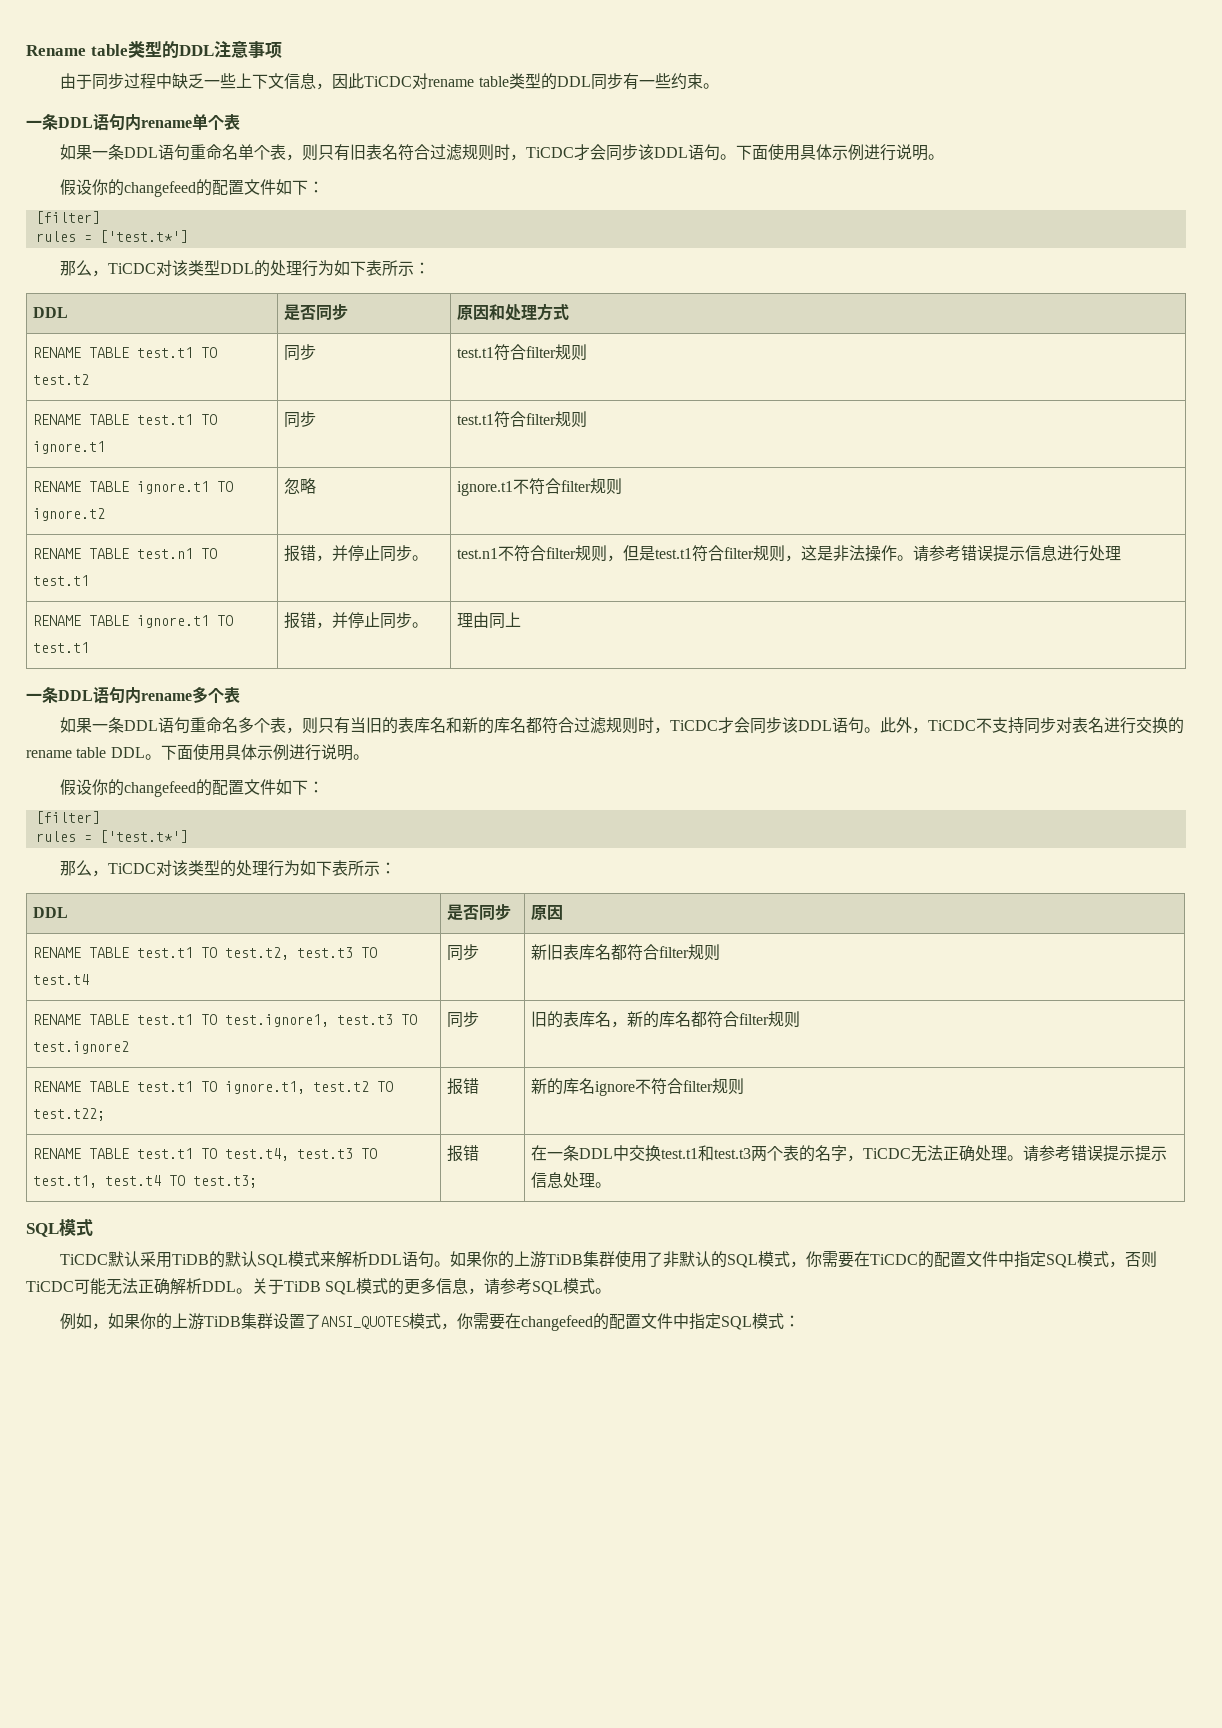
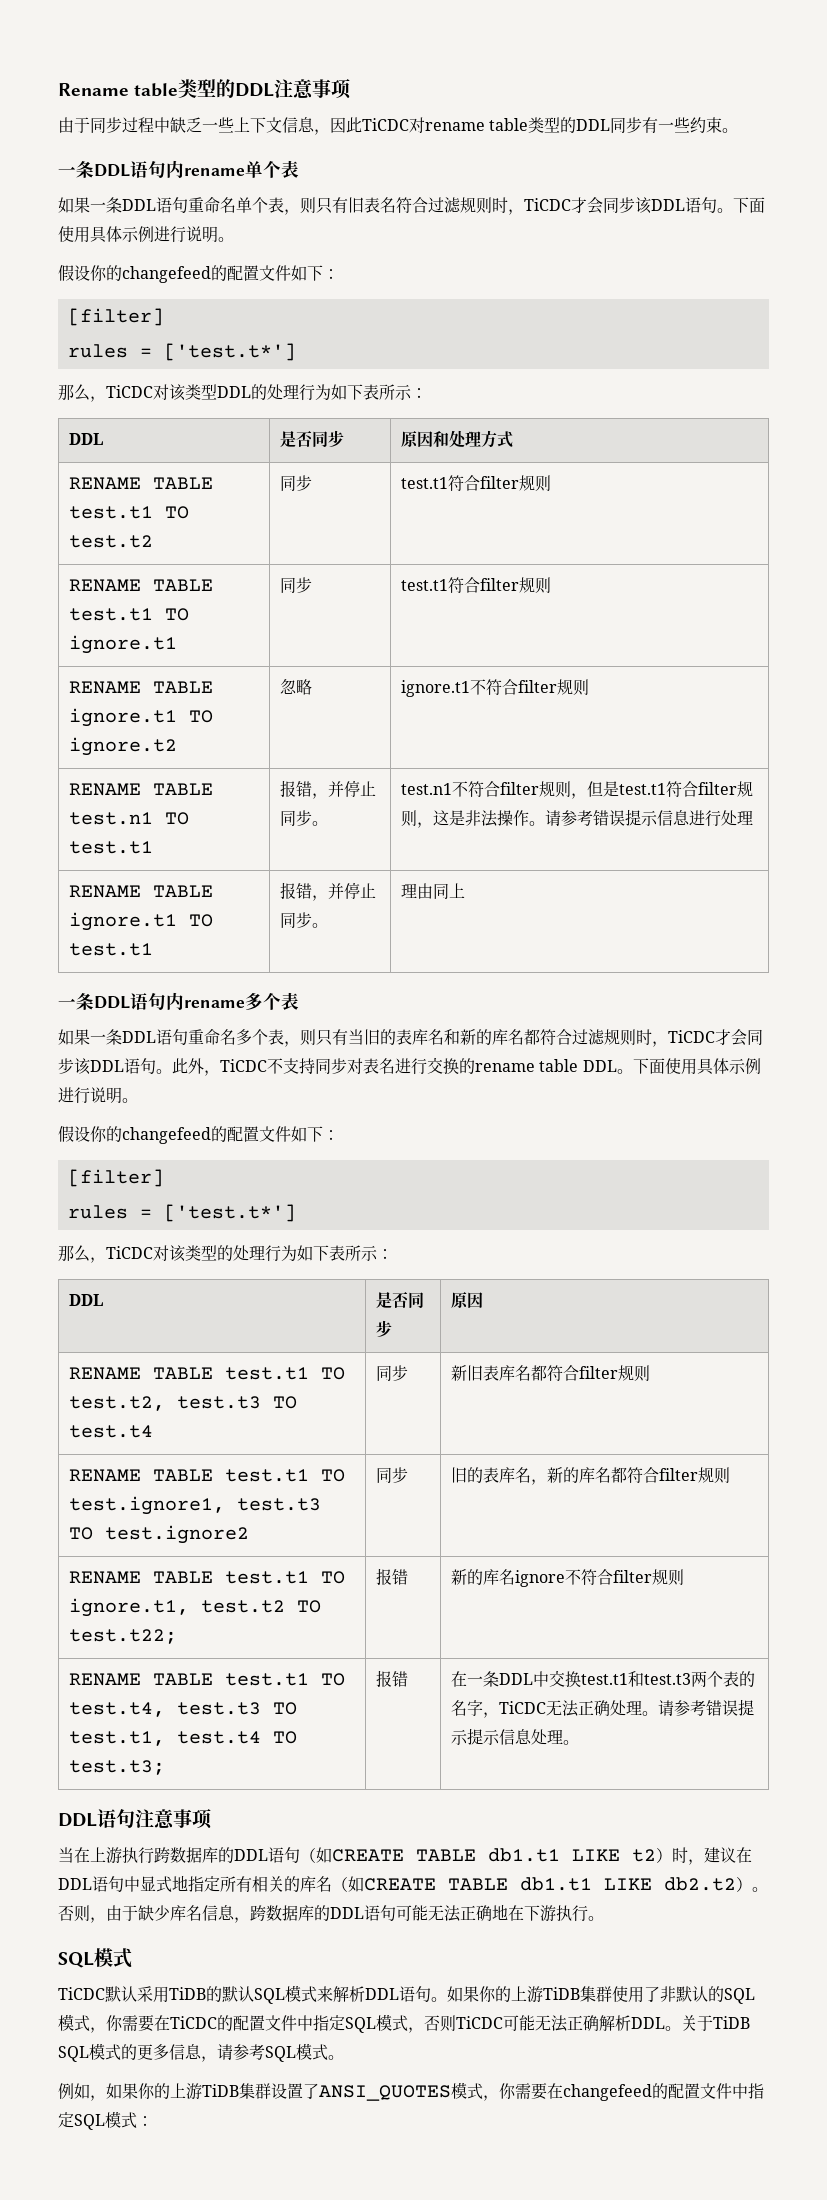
+ DDL语句注意事项
+ 当在上游执行跨数据库的DDL语句（如CREATE TABLE db1.t1 LIKE t2）时，建议在DDL语句中显式地指定所有相关的库名（如CREATE TABLE db1.t1 LIKE db2.t2）。否则，由于缺少库名信息，跨数据库的DDL语句可能无法正确地在下游执行。

